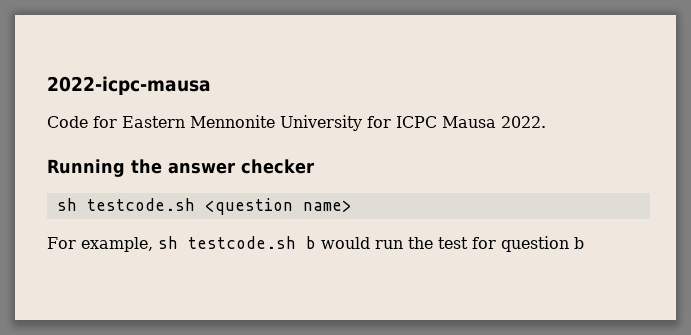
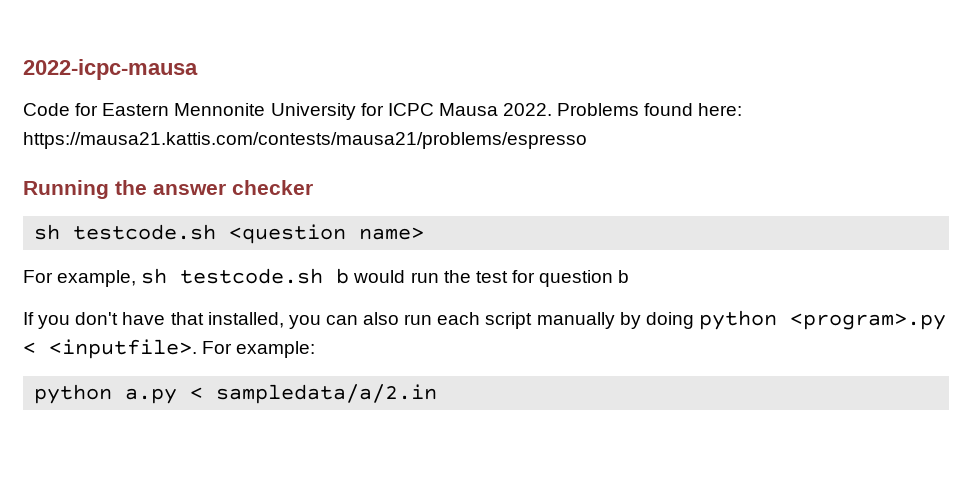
+ Problems found here: https://mausa21.kattis.com/contests/mausa21/problems/espresso
+ If you don't have that installed, you can also run each script manually by doing python <program>.py < <inputfile>. For example:
+ python a.py < sampledata/a/2.in

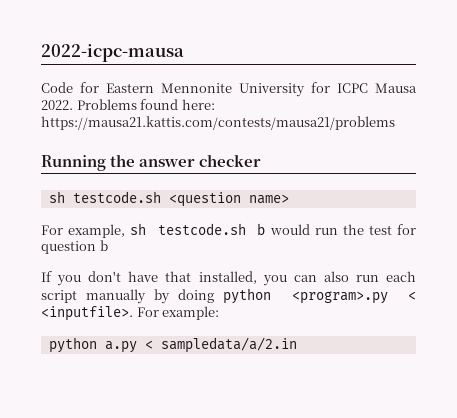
- Problems found here: https://mausa21.kattis.com/contests/mausa21/problems/espresso
+ Problems found here: https://mausa21.kattis.com/contests/mausa21/problems

